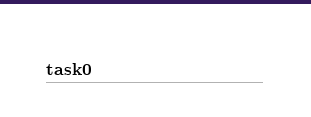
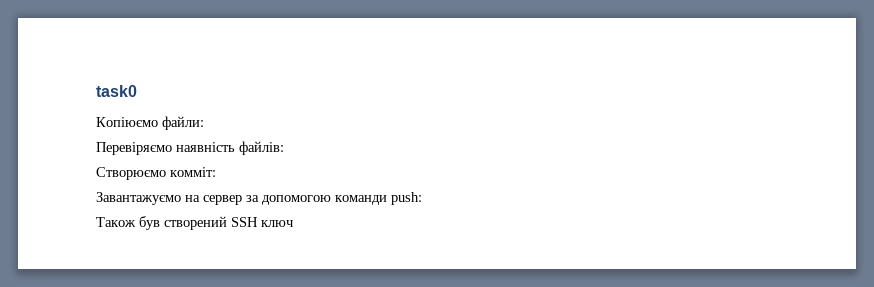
+ Копіюємо файли:
+ Перевіряємо наявність файлів:
+ Створюємо комміт:
+ Завантажуємо на сервер за допомогою команди push:
+ Також був створений SSH ключ

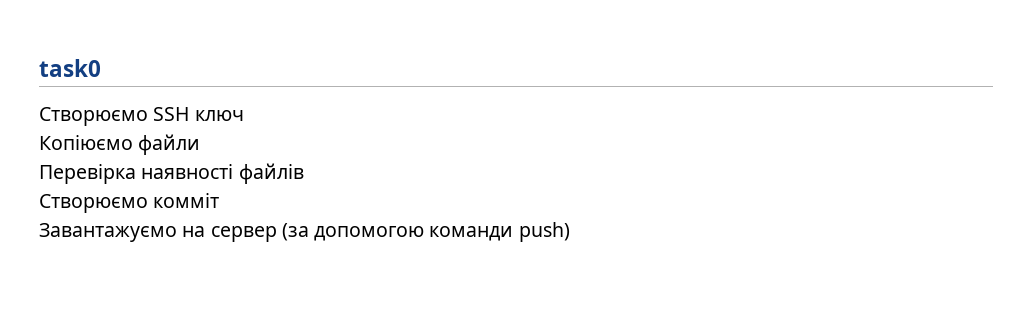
- Копіюємо файли:
- Перевіряємо наявність файлів:
- Створюємо комміт:
+ Створюємо SSH ключ
+ Копіюємо файли
+ Перевірка наявності файлів
+ Створюємо комміт
- Завантажуємо на сервер за допомогою команди push:
- Також був створений SSH ключ
+ Завантажуємо на сервер (за допомогою команди push)

